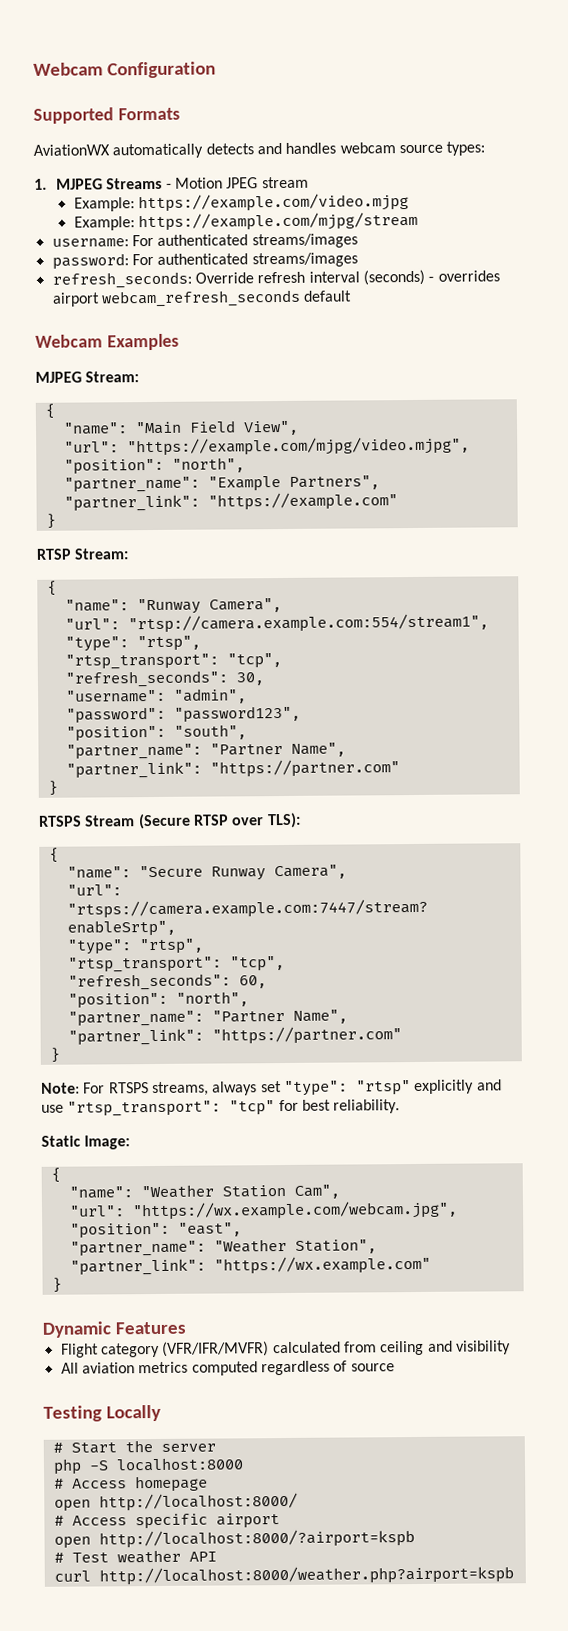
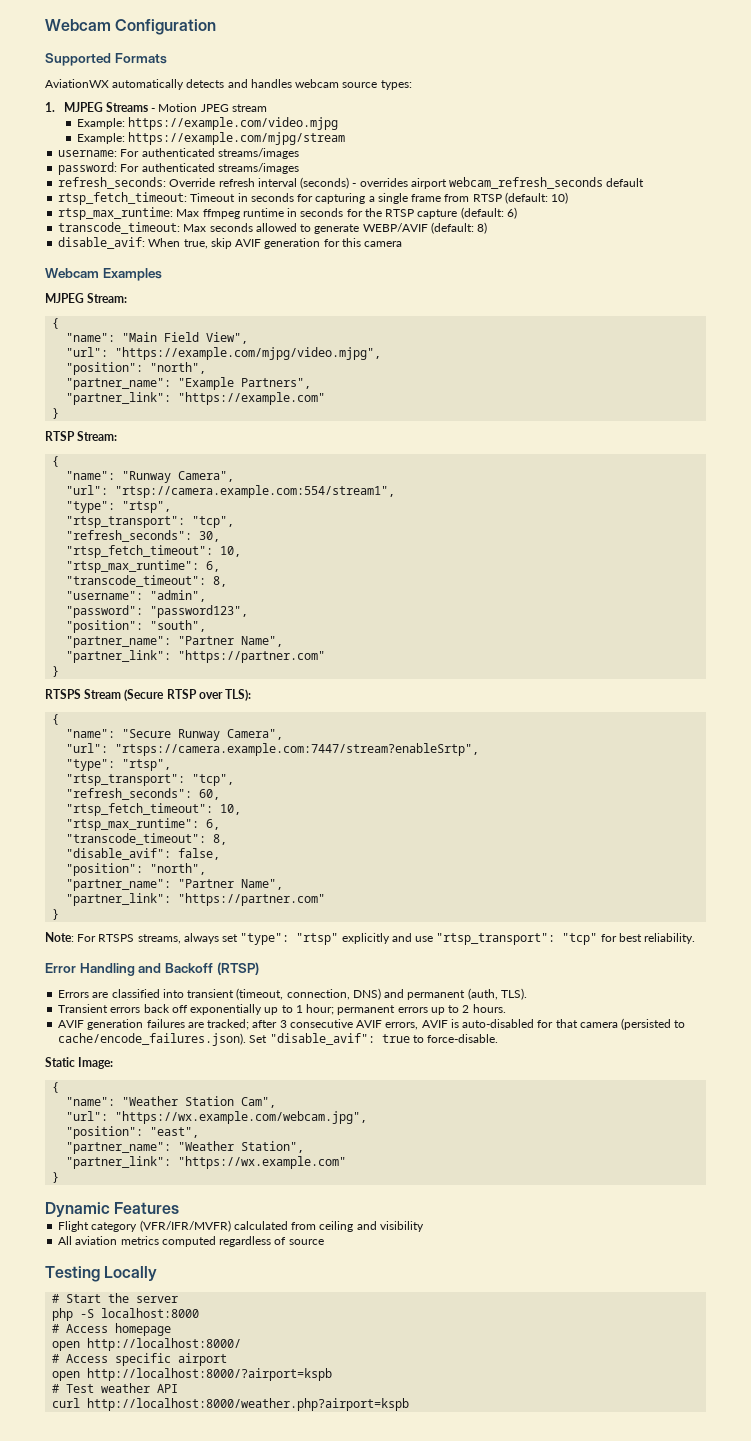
+ rtsp_fetch_timeout: Timeout in seconds for capturing a single frame from RTSP (default: 10)
+ rtsp_max_runtime: Max ffmpeg runtime in seconds for the RTSP capture (default: 6)
+ transcode_timeout: Max seconds allowed to generate WEBP/AVIF (default: 8)
+ disable_avif: When true, skip AVIF generation for this camera
  "refresh_seconds": 30,
+ "rtsp_fetch_timeout": 10,
+ "rtsp_max_runtime": 6,
+ "transcode_timeout": 8,
  "refresh_seconds": 60,
+ "rtsp_fetch_timeout": 10,
+ "rtsp_max_runtime": 6,
+ "transcode_timeout": 8,
+ "disable_avif": false,
+ Error Handling and Backoff (RTSP)
+ Errors are classified into transient (timeout, connection, DNS) and permanent (auth, TLS).
+ Transient errors back off exponentially up to 1 hour; permanent errors up to 2 hours.
+ AVIF generation failures are tracked; after 3 consecutive AVIF errors, AVIF is auto-disabled for that camera (persisted to cache/encode_failures.json). Set "disable_avif": true to force-disable.

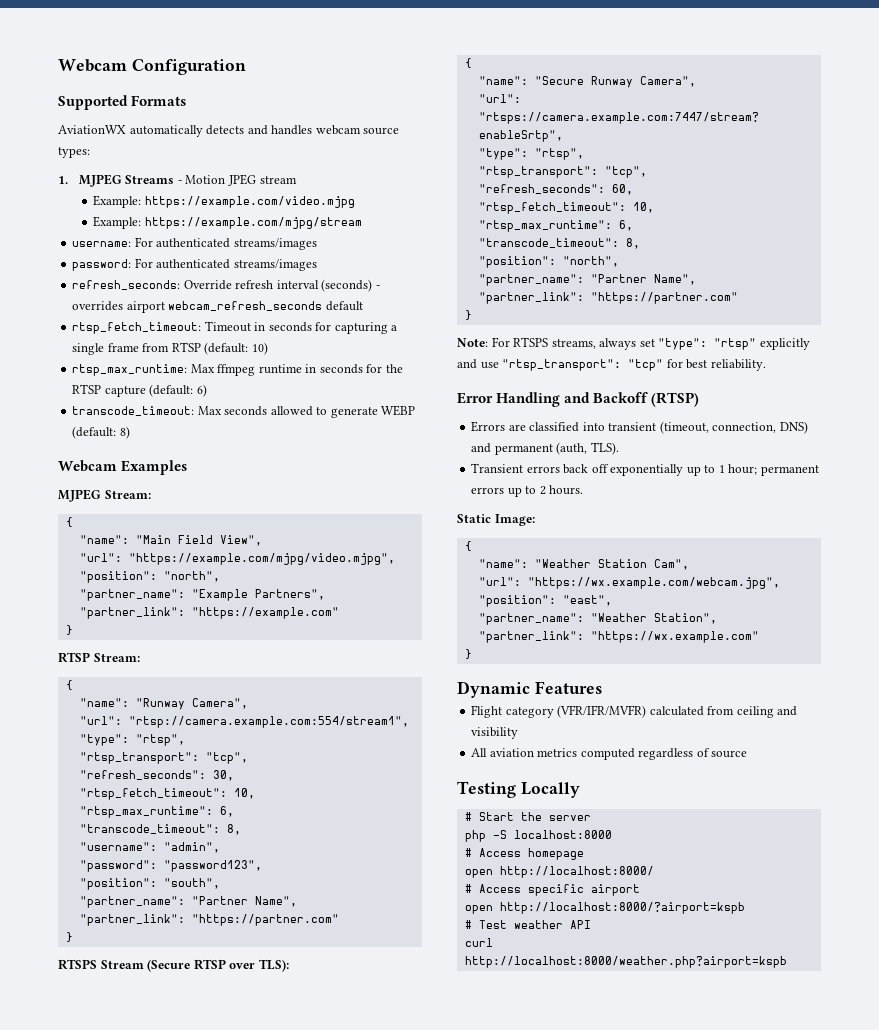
- transcode_timeout: Max seconds allowed to generate WEBP/AVIF (default: 8)
+ transcode_timeout: Max seconds allowed to generate WEBP (default: 8)
- disable_avif: When true, skip AVIF generation for this camera
- "disable_avif": false,
- AVIF generation failures are tracked; after 3 consecutive AVIF errors, AVIF is auto-disabled for that camera (persisted to cache/encode_failures.json). Set "disable_avif": true to force-disable.

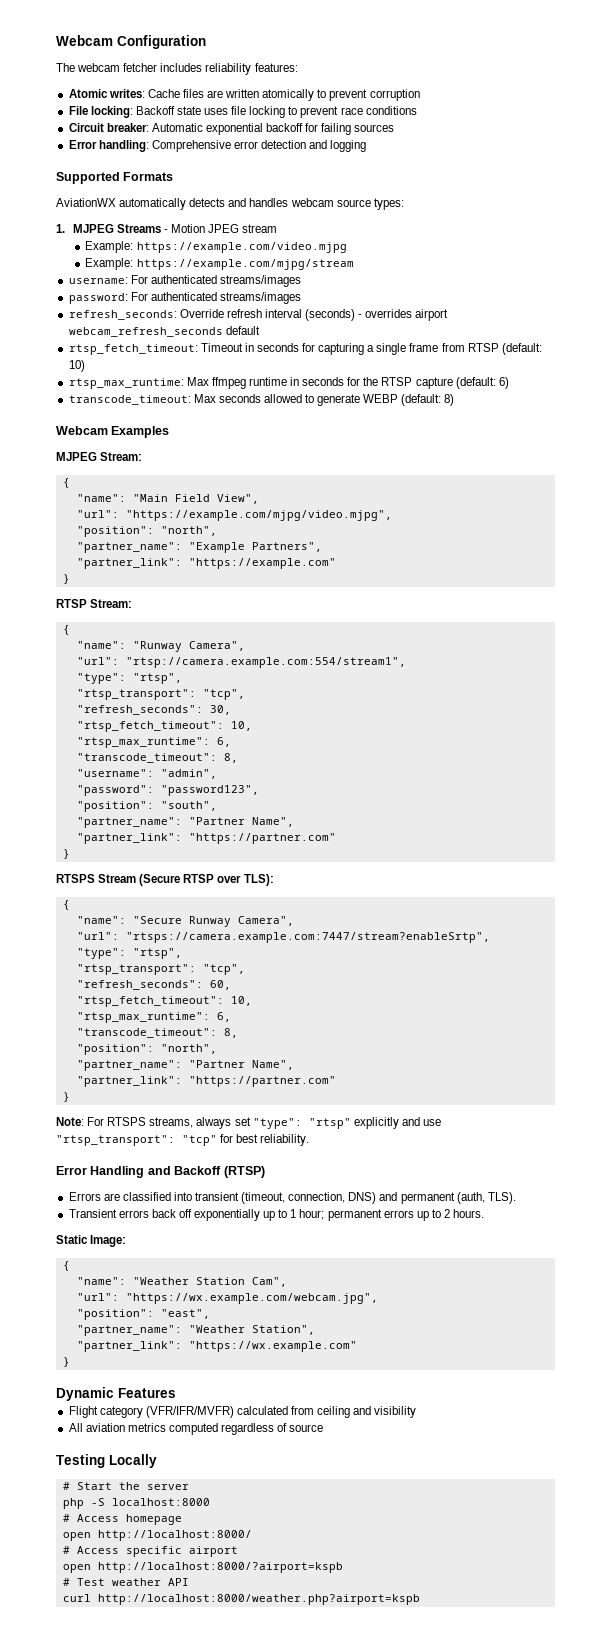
+ The webcam fetcher includes reliability features:
+ Atomic writes: Cache files are written atomically to prevent corruption
+ File locking: Backoff state uses file locking to prevent race conditions
+ Circuit breaker: Automatic exponential backoff for failing sources
+ Error handling: Comprehensive error detection and logging

